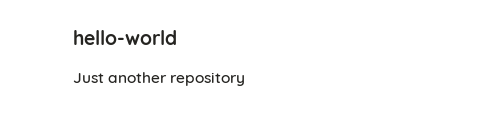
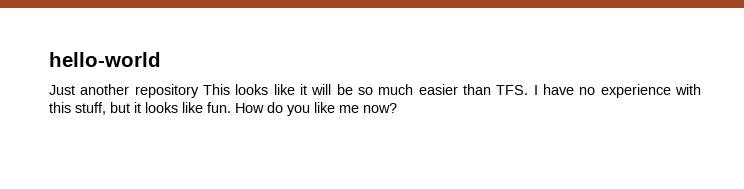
- Just another repository
+ Just another repository This looks like it will be so much easier than TFS. I have no experience with this stuff, but it looks like fun. How do you like me now?

